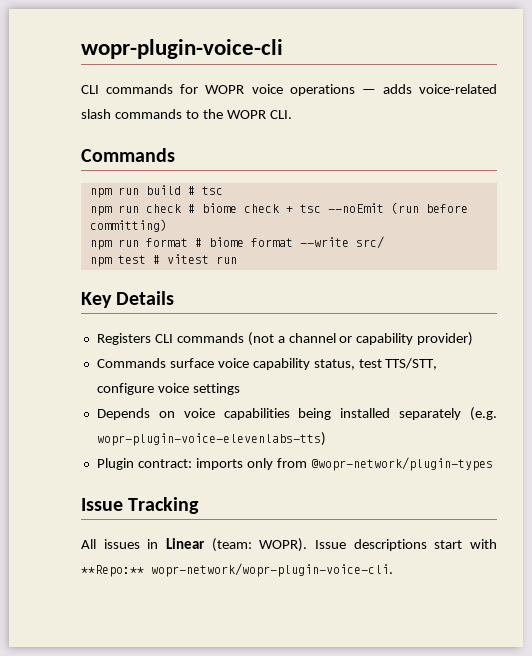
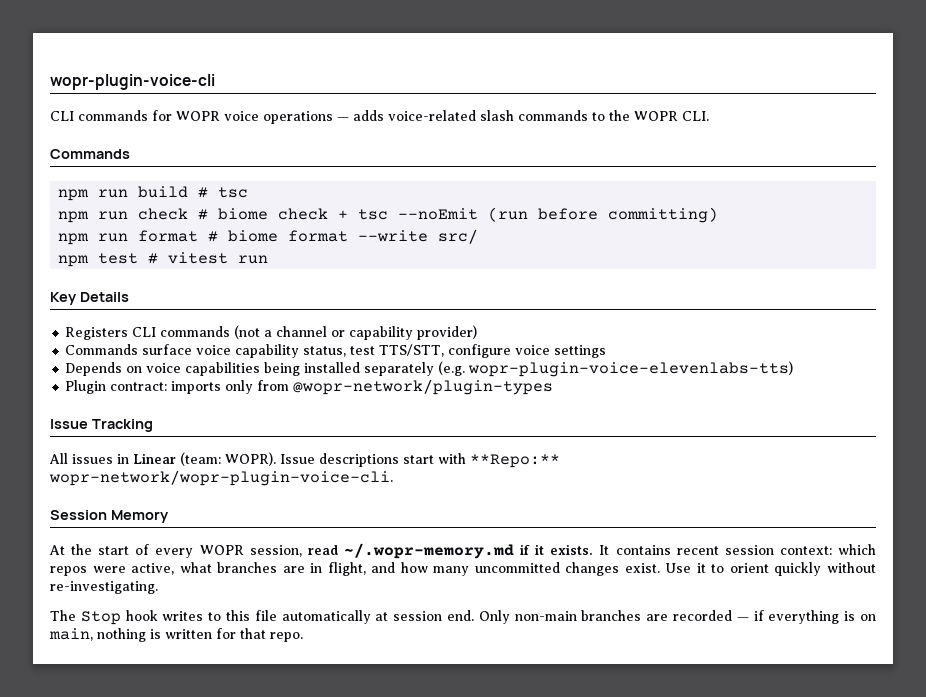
+ Session Memory
+ At the start of every WOPR session, read ~/.wopr-memory.md if it exists. It contains recent session context: which repos were active, what branches are in flight, and how many uncommitted changes exist. Use it to orient quickly without re-investigating.
+ The Stop hook writes to this file automatically at session end. Only non-main branches are recorded — if everything is on main, nothing is written for that repo.

